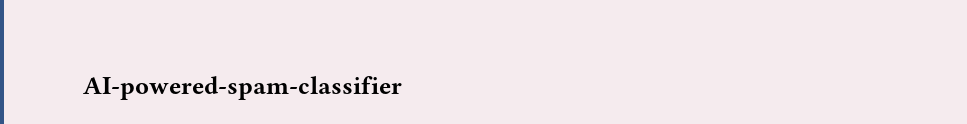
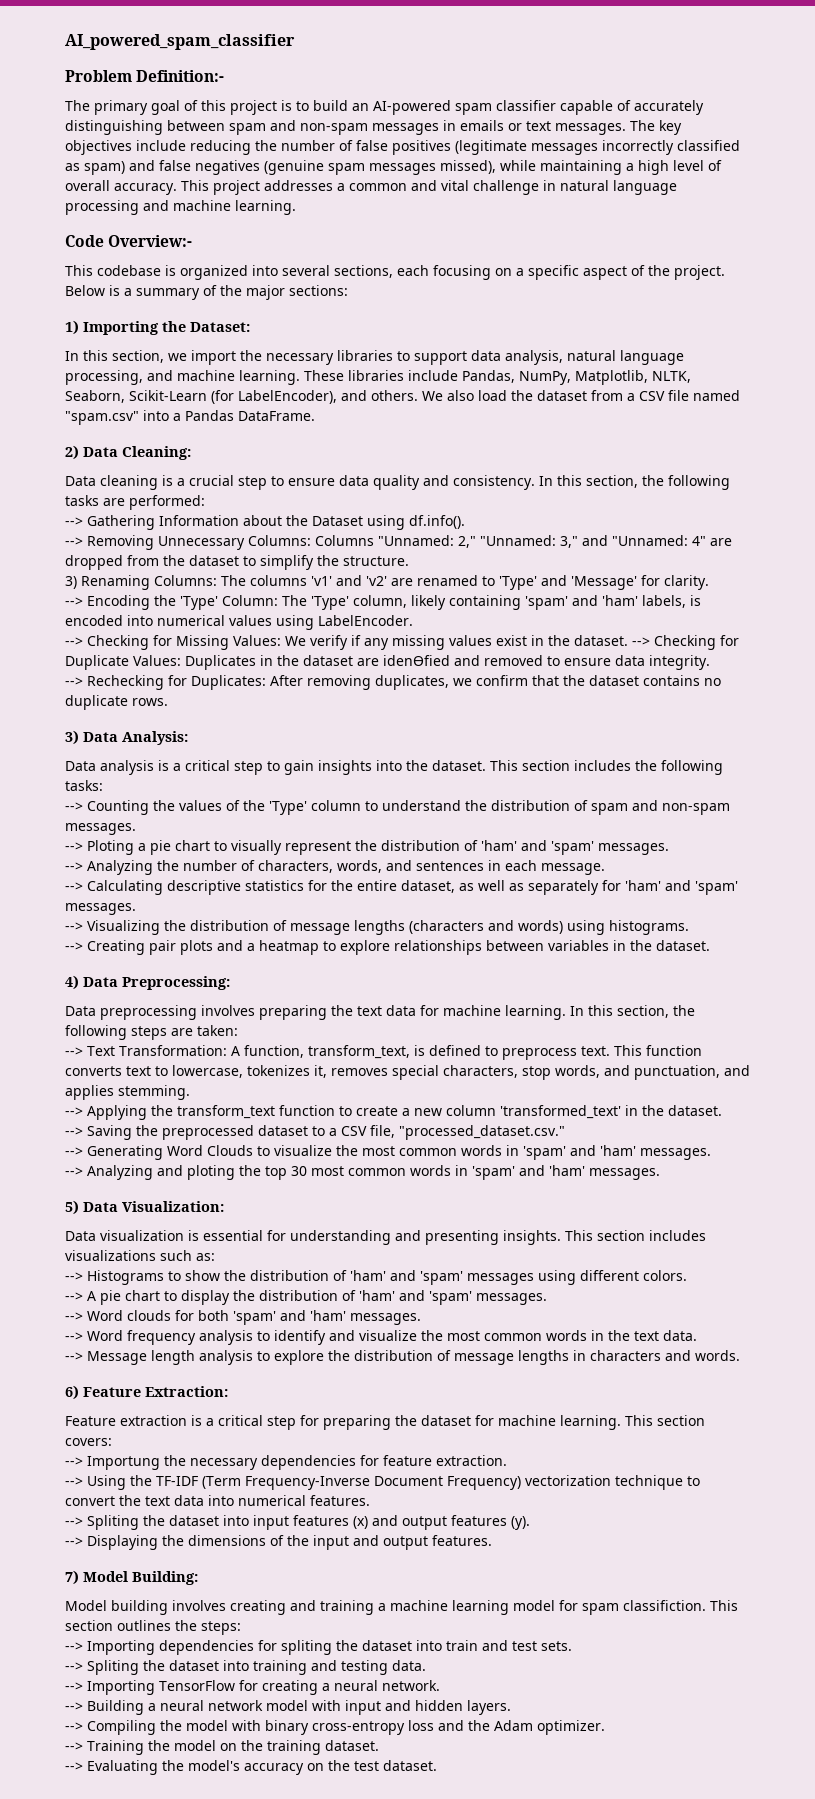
- AI-powered-spam-classifier
+ AI_powered_spam_classifier
+ Problem Definition:-
+ The primary goal of this project is to build an AI-powered spam classifier capable of accurately distinguishing between spam and non-spam messages in emails or text messages. The key objectives include reducing the number of false positives (legitimate messages incorrectly classified as spam) and false negatives (genuine spam messages missed), while maintaining a high level of overall accuracy. This project addresses a common and vital challenge in natural language processing and machine learning.
+ Code Overview:-
+ This codebase is organized into several sections, each focusing on a specific aspect of the project. Below is a summary of the major sections:
+ 1) Importing the Dataset:
+ In this section, we import the necessary libraries to support data analysis, natural language processing, and machine learning. These libraries include Pandas, NumPy, Matplotlib, NLTK, Seaborn, Scikit-Learn (for LabelEncoder), and others. We also load the dataset from a CSV file named "spam.csv" into a Pandas DataFrame.
+ 2) Data Cleaning:
+ Data cleaning is a crucial step to ensure data quality and consistency. In this section, the following tasks are performed:
+ --> Gathering Information about the Dataset using df.info().
+ --> Removing Unnecessary Columns: Columns "Unnamed: 2," "Unnamed: 3," and "Unnamed: 4" are dropped from the dataset to simplify the structure.
+ 3) Renaming Columns: The columns 'v1' and 'v2' are renamed to 'Type' and 'Message' for clarity.
+ --> Encoding the 'Type' Column: The 'Type' column, likely containing 'spam' and 'ham' labels, is encoded into numerical values using LabelEncoder.
+ --> Checking for Missing Values: We verify if any missing values exist in the dataset. --> Checking for Duplicate Values: Duplicates in the dataset are idenƟfied and removed to ensure data integrity.
+ --> Rechecking for Duplicates: After removing duplicates, we confirm that the dataset contains no duplicate rows.
+ 3) Data Analysis:
+ Data analysis is a critical step to gain insights into the dataset. This section includes the following tasks:
+ --> Counting the values of the 'Type' column to understand the distribution of spam and non-spam messages.
+ --> Ploting a pie chart to visually represent the distribution of 'ham' and 'spam' messages.
+ --> Analyzing the number of characters, words, and sentences in each message.
+ --> Calculating descriptive statistics for the entire dataset, as well as separately for 'ham' and 'spam' messages.
+ --> Visualizing the distribution of message lengths (characters and words) using histograms.
+ --> Creating pair plots and a heatmap to explore relationships between variables in the dataset.
+ 4) Data Preprocessing:
+ Data preprocessing involves preparing the text data for machine learning. In this section, the following steps are taken:
+ --> Text Transformation: A function, transform_text, is defined to preprocess text. This function converts text to lowercase, tokenizes it, removes special characters, stop words, and punctuation, and applies stemming.
+ --> Applying the transform_text function to create a new column 'transformed_text' in the dataset.
+ --> Saving the preprocessed dataset to a CSV file, "processed_dataset.csv."
+ --> Generating Word Clouds to visualize the most common words in 'spam' and 'ham' messages.
+ --> Analyzing and ploting the top 30 most common words in 'spam' and 'ham' messages.
+ 5) Data Visualization:
+ Data visualization is essential for understanding and presenting insights. This section includes visualizations such as:
+ --> Histograms to show the distribution of 'ham' and 'spam' messages using different colors.
+ --> A pie chart to display the distribution of 'ham' and 'spam' messages.
+ --> Word clouds for both 'spam' and 'ham' messages.
+ --> Word frequency analysis to identify and visualize the most common words in the text data.
+ --> Message length analysis to explore the distribution of message lengths in characters and words.
+ 6) Feature Extraction:
+ Feature extraction is a critical step for preparing the dataset for machine learning. This section covers:
+ --> Importung the necessary dependencies for feature extraction.
+ --> Using the TF-IDF (Term Frequency-Inverse Document Frequency) vectorization technique to convert the text data into numerical features.
+ --> Spliting the dataset into input features (x) and output features (y).
+ --> Displaying the dimensions of the input and output features.
+ 7) Model Building:
+ Model building involves creating and training a machine learning model for spam classifiction. This section outlines the steps:
+ --> Importing dependencies for spliting the dataset into train and test sets.
+ --> Spliting the dataset into training and testing data.
+ --> Importing TensorFlow for creating a neural network.
+ --> Building a neural network model with input and hidden layers.
+ --> Compiling the model with binary cross-entropy loss and the Adam optimizer.
+ --> Training the model on the training dataset.
+ --> Evaluating the model's accuracy on the test dataset.

